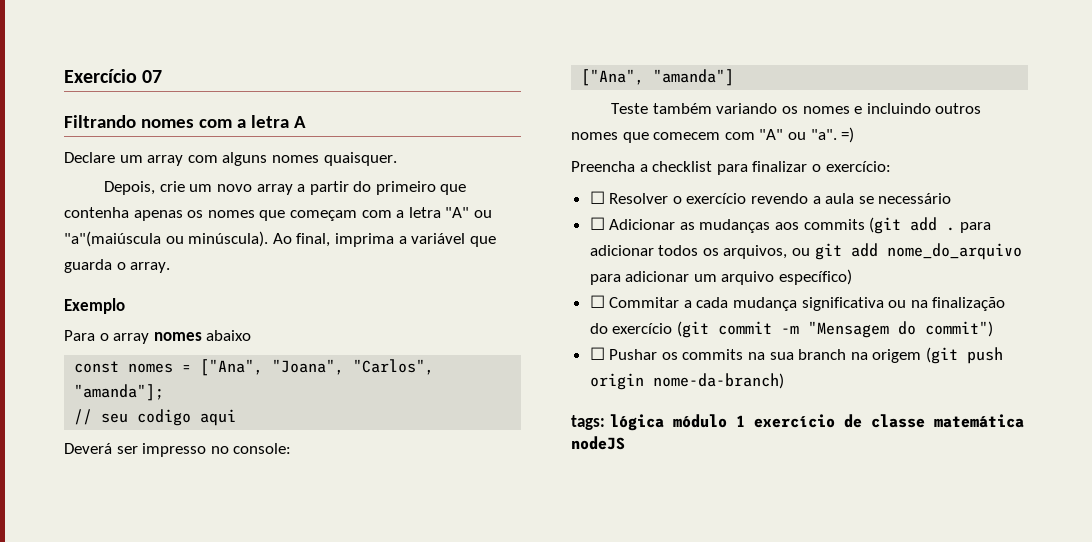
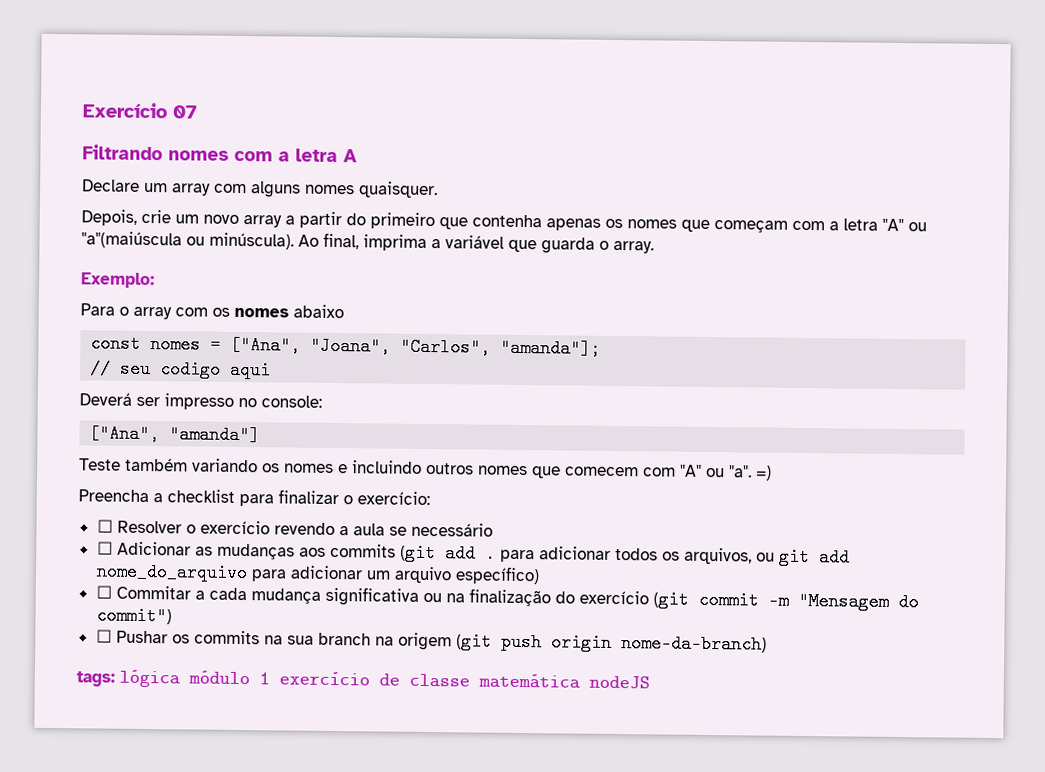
- Exemplo
+ Exemplo:
- Para o array nomes abaixo
+ Para o array com os nomes abaixo

